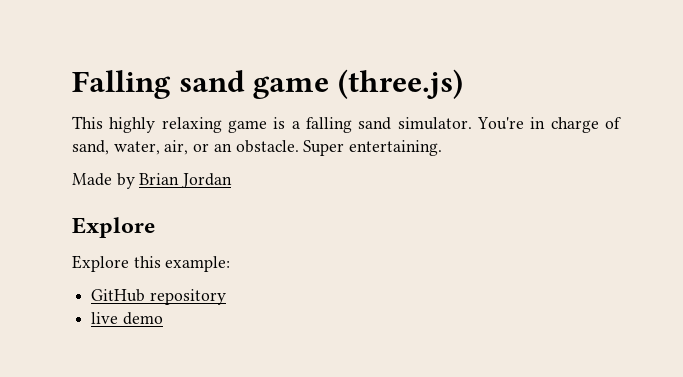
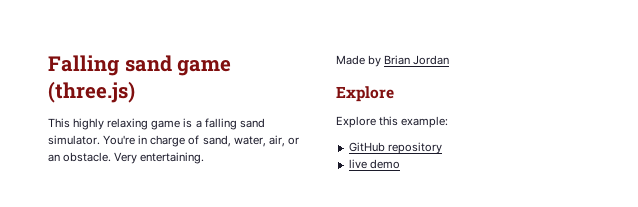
- Super entertaining.
+ Very entertaining.

